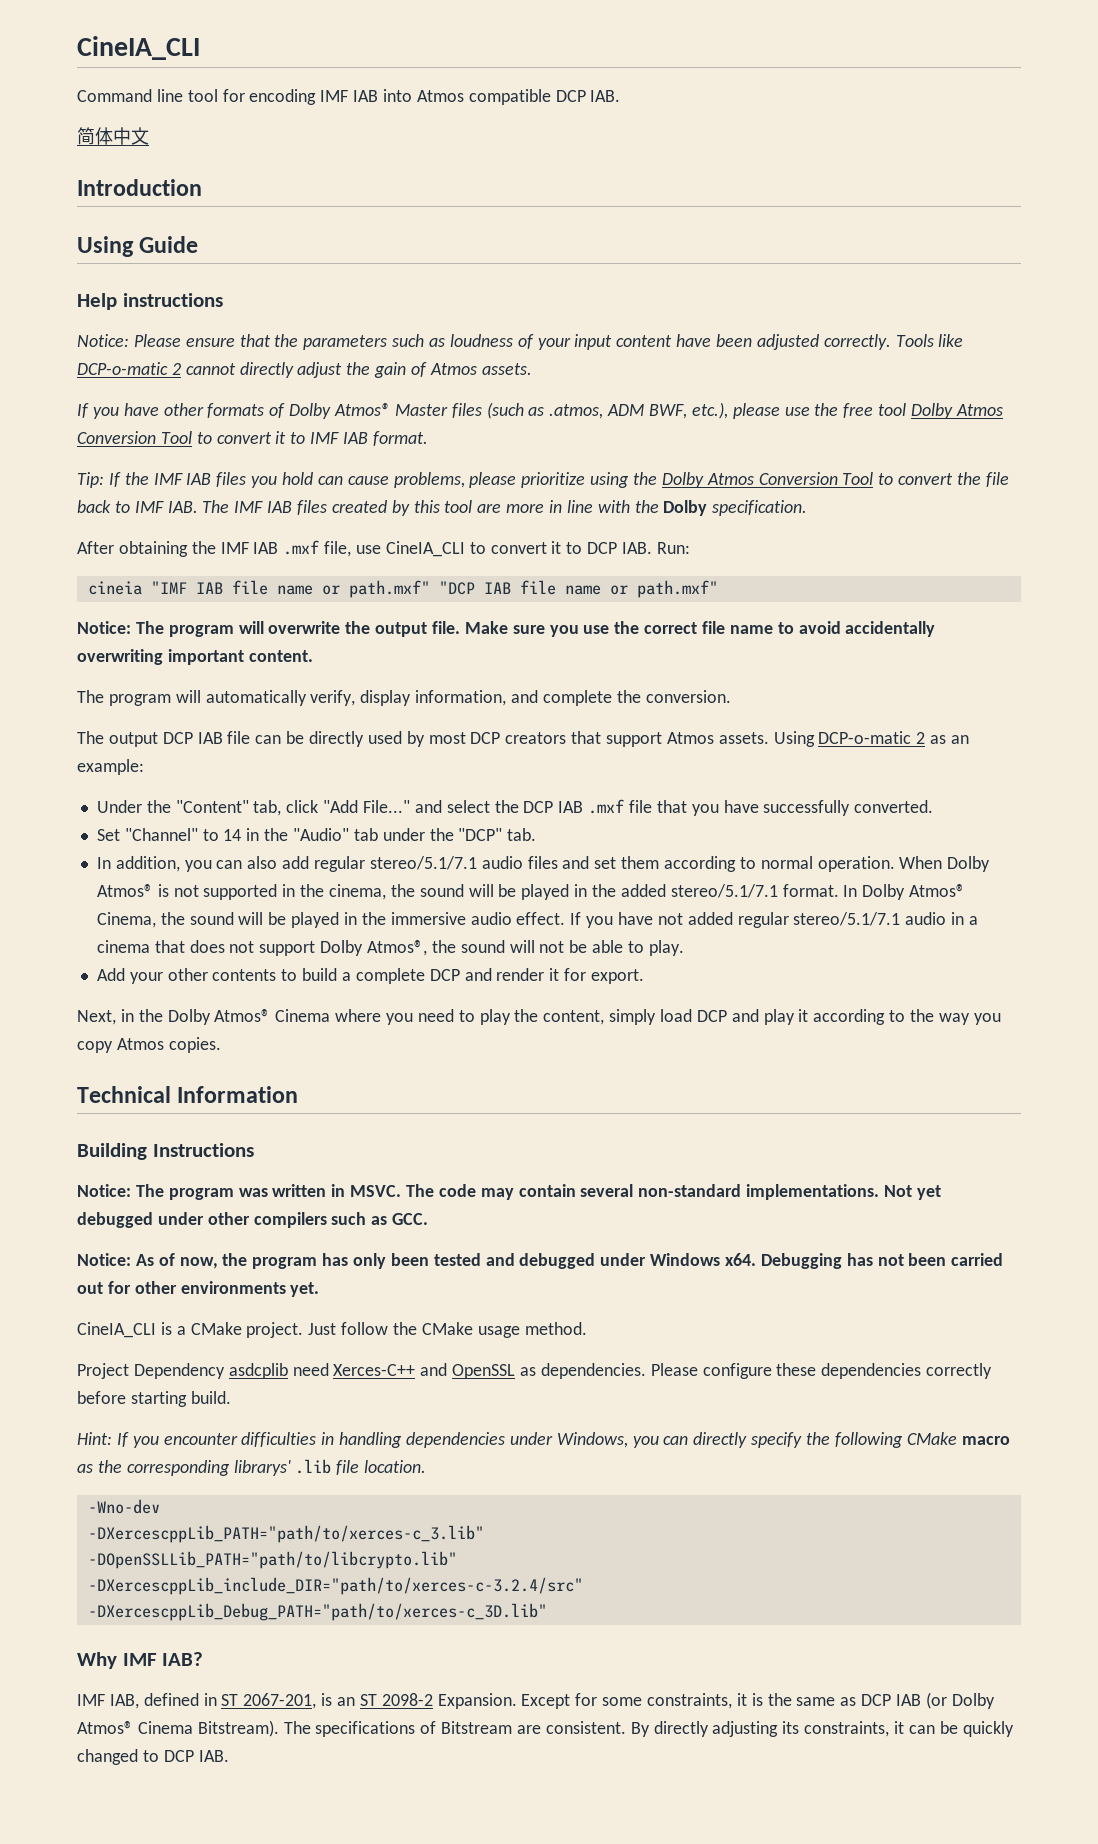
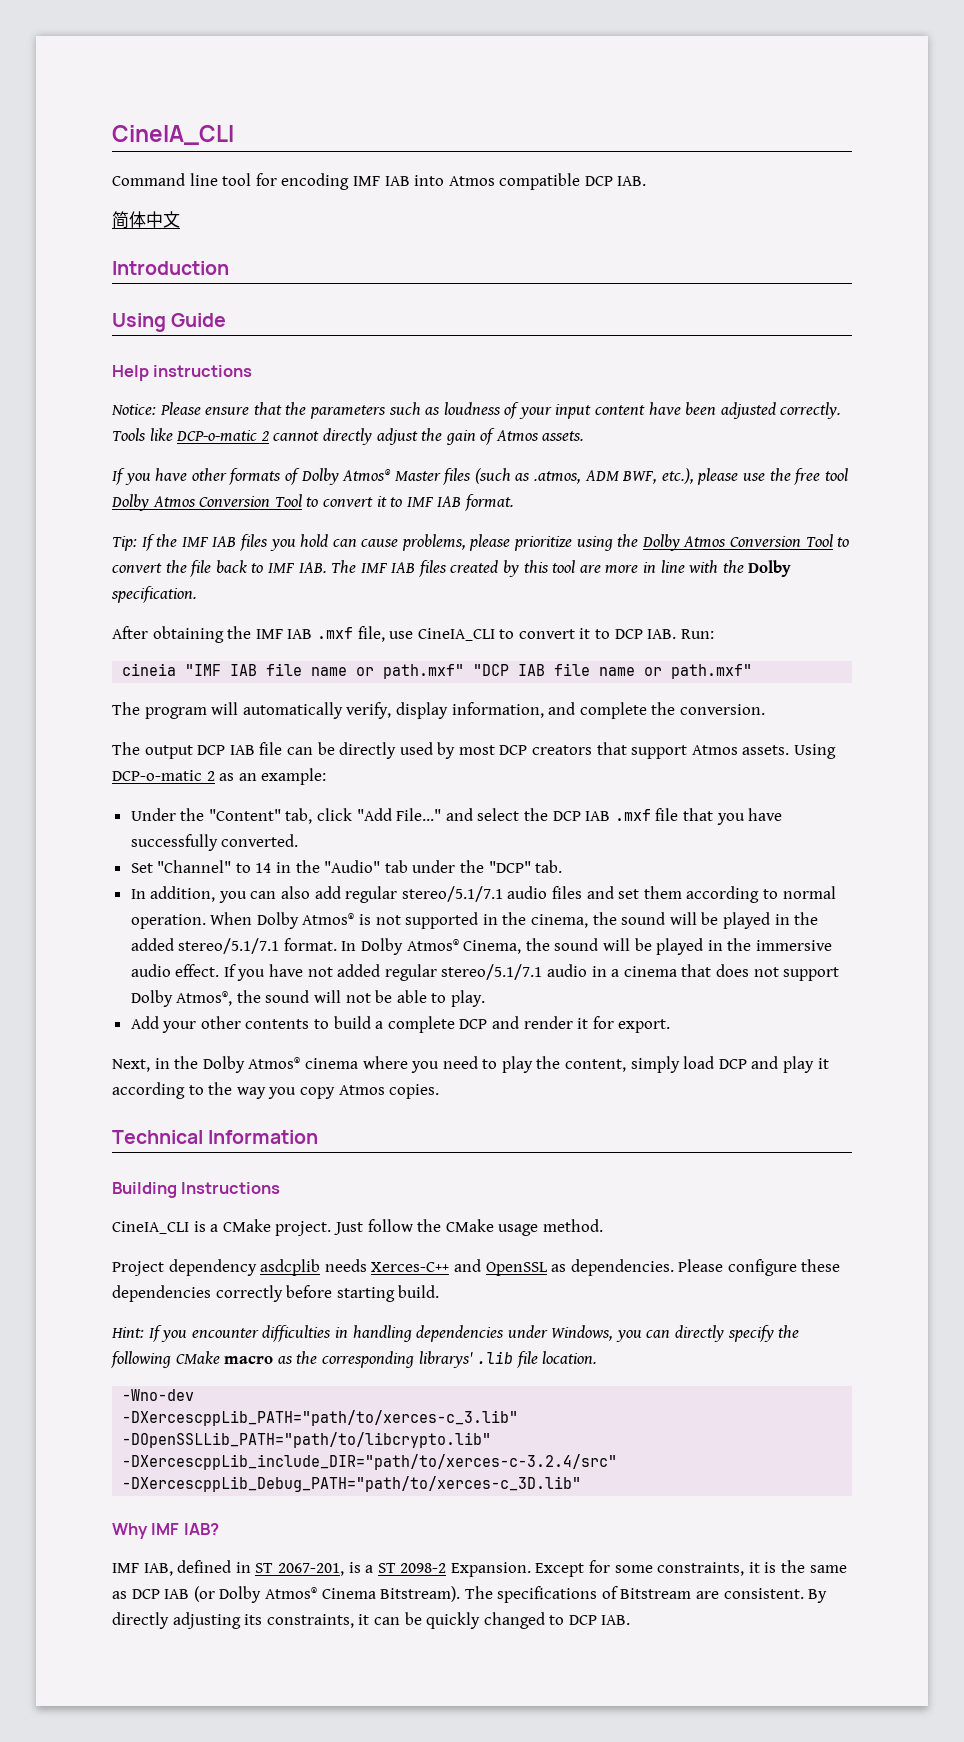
- Notice: The program will overwrite the output file. Make sure you use the correct file name to avoid accidentally overwriting important content.
- Next, in the Dolby Atmos® Cinema where you need to play the content, simply load DCP and play it according to the way you copy Atmos copies.
+ Next, in the Dolby Atmos® cinema where you need to play the content, simply load DCP and play it according to the way you copy Atmos copies.
- Notice: The program was written in MSVC. The code may contain several non-standard implementations. Not yet debugged under other compilers such as GCC.
- Notice: As of now, the program has only been tested and debugged under Windows x64. Debugging has not been carried out for other environments yet.
- Project Dependency asdcplib need Xerces-C++ and OpenSSL as dependencies.
+ Project dependency asdcplib needs Xerces-C++ and OpenSSL as dependencies.
- IMF IAB, defined in ST 2067-201, is an ST 2098-2 Expansion.
+ IMF IAB, defined in ST 2067-201, is a ST 2098-2 Expansion.

